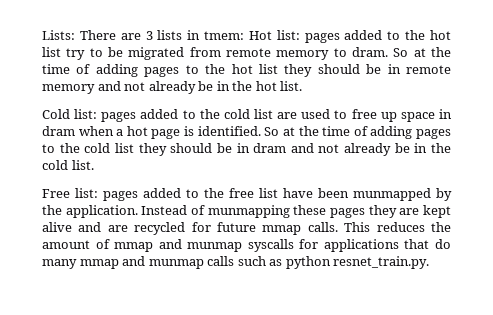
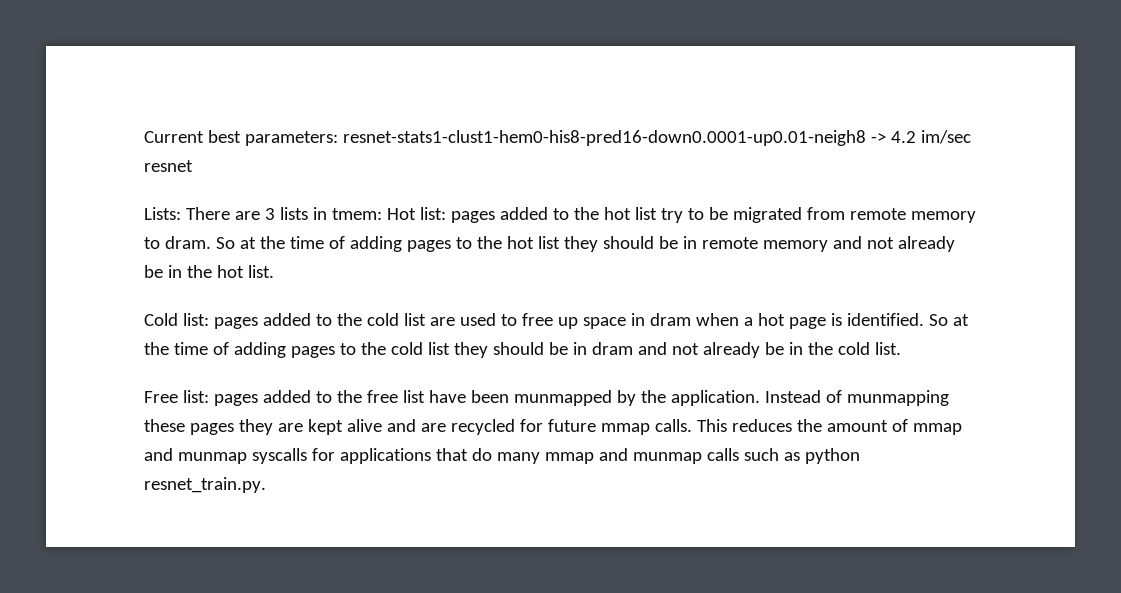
+ Current best parameters: resnet-stats1-clust1-hem0-his8-pred16-down0.0001-up0.01-neigh8 -> 4.2 im/sec resnet

